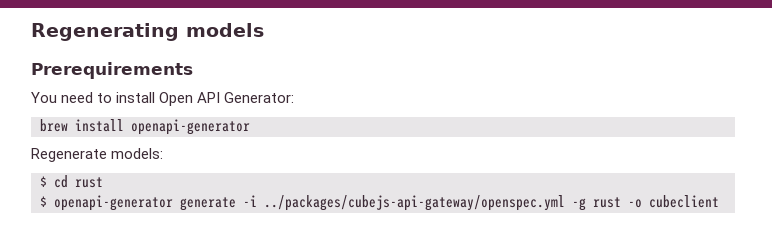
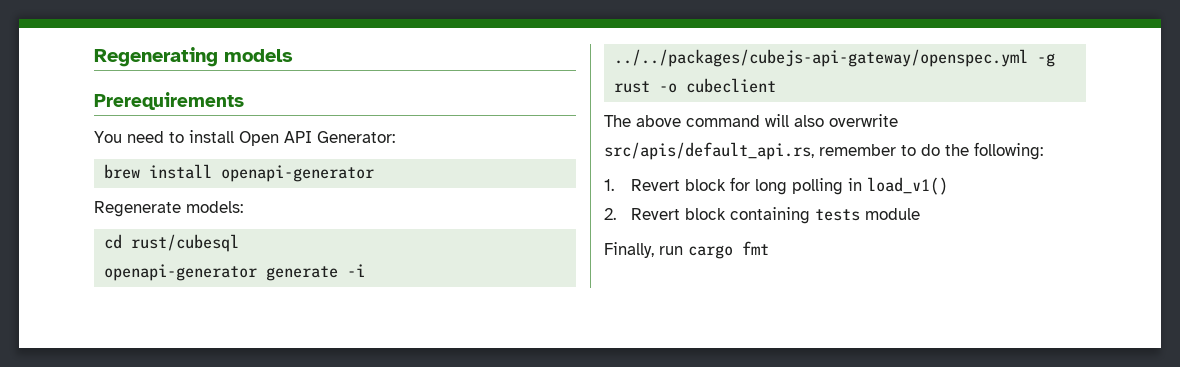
- $ cd rust
- $ openapi-generator generate -i ../packages/cubejs-api-gateway/openspec.yml -g rust -o cubeclient
+ cd rust/cubesql
+ openapi-generator generate -i ../../packages/cubejs-api-gateway/openspec.yml -g rust -o cubeclient
+ The above command will also overwrite src/apis/default_api.rs, remember to do the following:
+ 1. Revert block for long polling in load_v1()
+ 2. Revert block containing tests module
+ Finally, run cargo fmt

